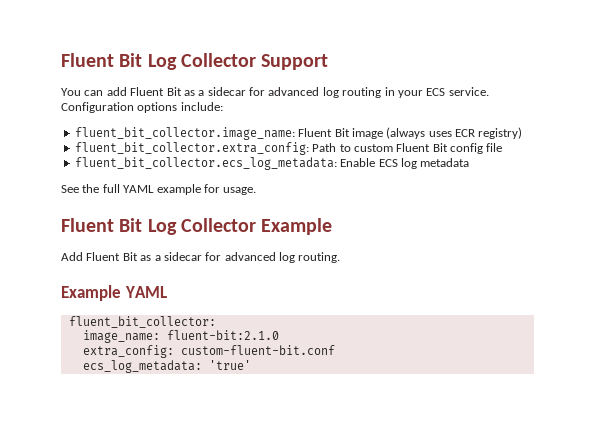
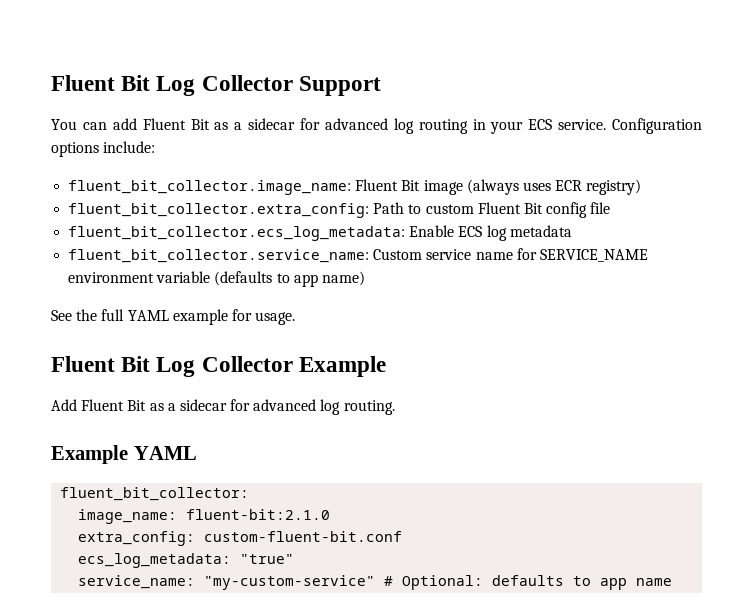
+ fluent_bit_collector.service_name: Custom service name for SERVICE_NAME environment variable (defaults to app name)
- ecs_log_metadata: 'true'
+ ecs_log_metadata: "true"
+ service_name: "my-custom-service" # Optional: defaults to app name

